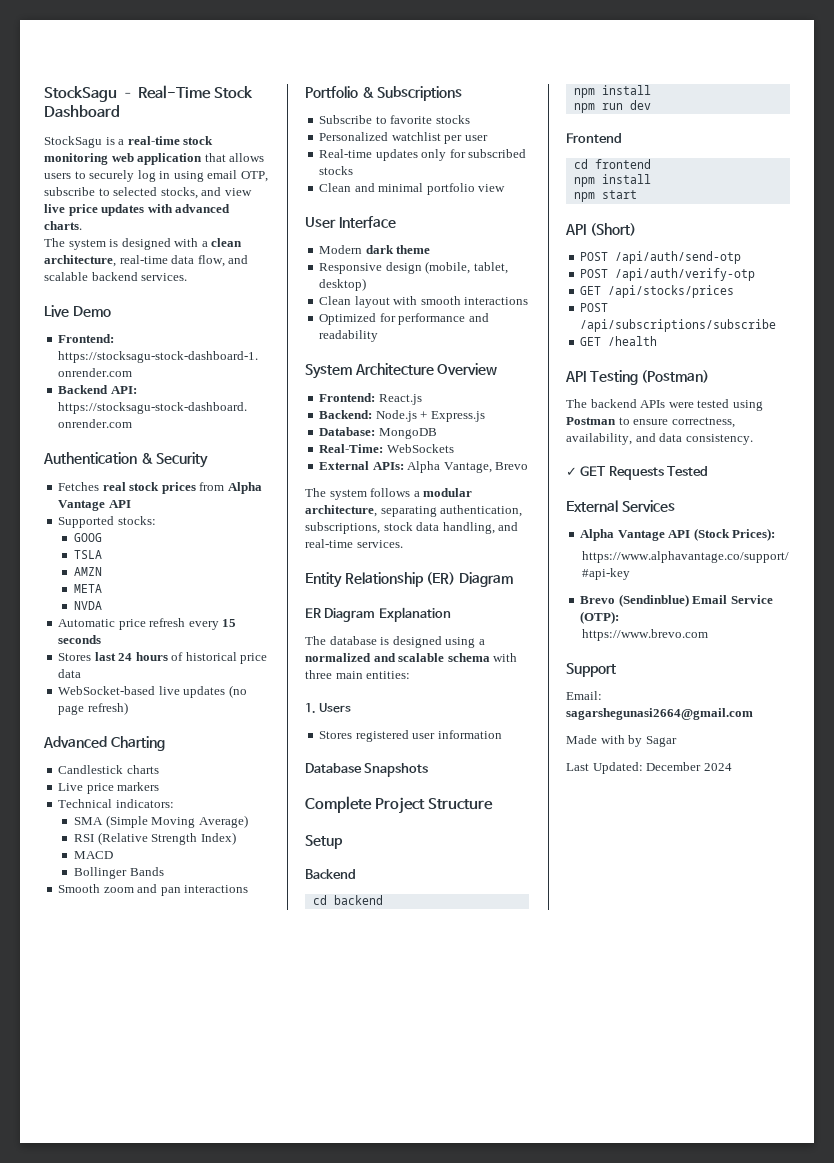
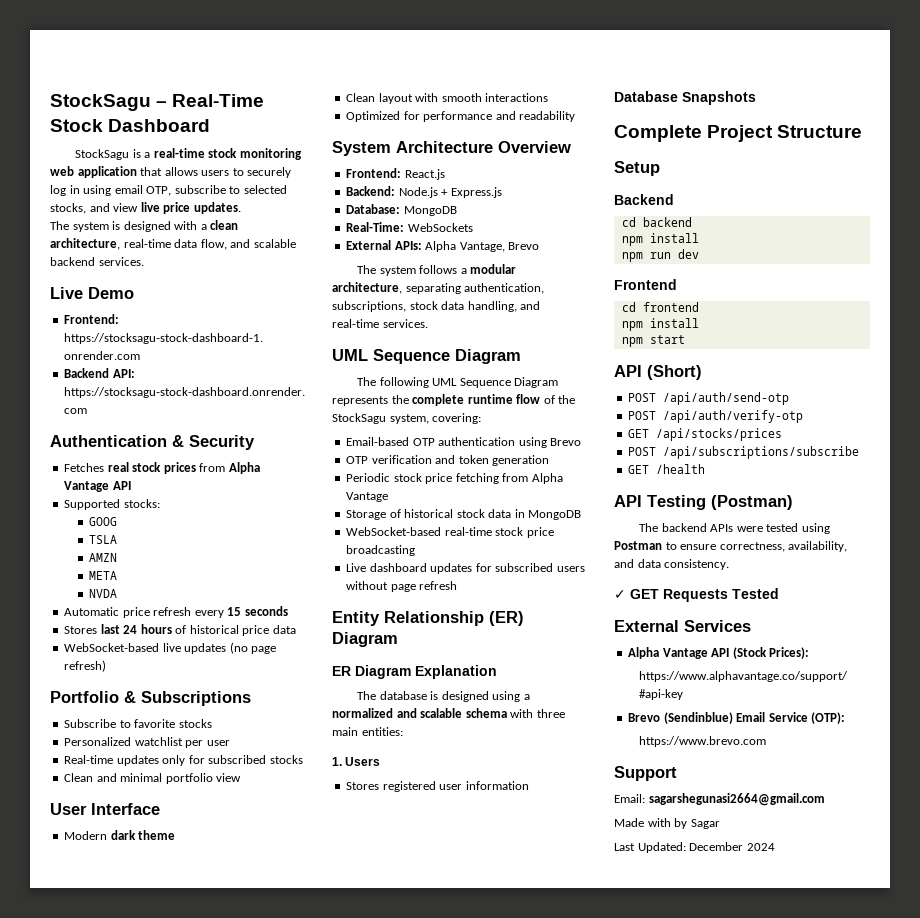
- StockSagu is a real-time stock monitoring web application that allows users to securely log in using email OTP, subscribe to selected stocks, and view live price updates with advanced charts.
+ StockSagu is a real-time stock monitoring web application that allows users to securely log in using email OTP, subscribe to selected stocks, and view live price updates.
- Advanced Charting
- Candlestick charts
- Live price markers
- Technical indicators:
- SMA (Simple Moving Average)
- RSI (Relative Strength Index)
- MACD
- Bollinger Bands
- Smooth zoom and pan interactions
- Responsive design (mobile, tablet, desktop)
  The system follows a modular architecture, separating authentication, subscriptions, stock data handling, and real-time services.
+ UML Sequence Diagram
+ The following UML Sequence Diagram represents the complete runtime flow of the StockSagu system, covering:
+ Email-based OTP authentication using Brevo
+ OTP verification and token generation
+ Periodic stock price fetching from Alpha Vantage
+ Storage of historical stock data in MongoDB
+ WebSocket-based real-time stock price broadcasting
+ Live dashboard updates for subscribed users without page refresh

